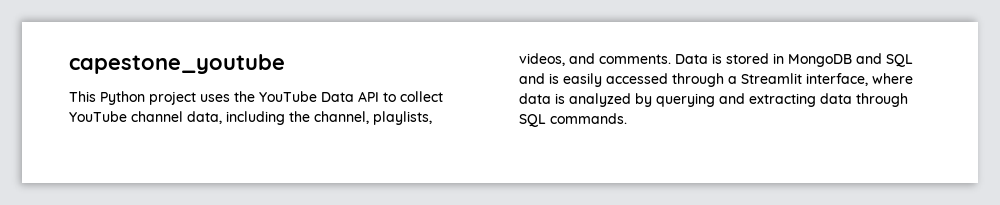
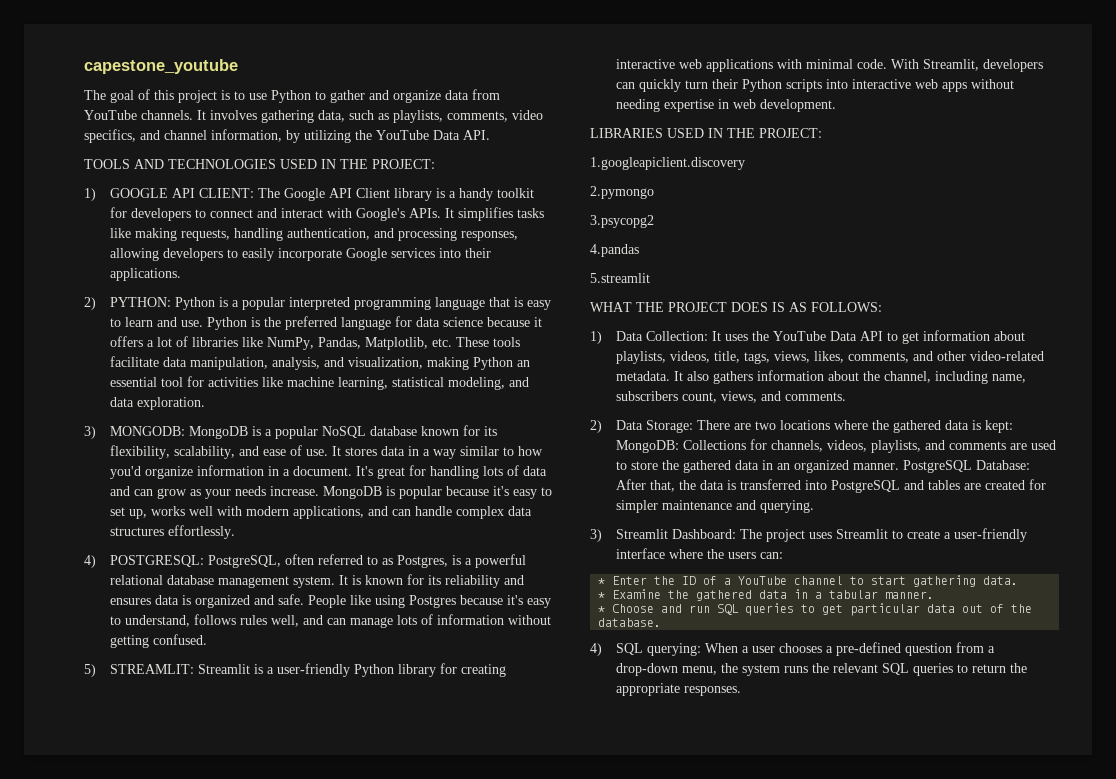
- This Python project uses the YouTube Data API to collect YouTube channel data, including the channel, playlists, videos, and comments. Data is stored in MongoDB and SQL and is easily accessed through a Streamlit interface, where data is analyzed by querying and extracting data through SQL commands.
+ The goal of this project is to use Python to gather and organize data from YouTube channels. It involves gathering data, such as playlists, comments, video specifics, and channel information, by utilizing the YouTube Data API.
+ TOOLS AND TECHNOLOGIES USED IN THE PROJECT:
+ 1) GOOGLE API CLIENT: The Google API Client library is a handy toolkit for developers to connect and interact with Google's APIs. It simplifies tasks like making requests, handling authentication, and processing responses, allowing developers to easily incorporate Google services into their applications.
+ 2) PYTHON: Python is a popular interpreted programming language that is easy to learn and use. Python is the preferred language for data science because it offers a lot of libraries like NumPy, Pandas, Matplotlib, etc. These tools facilitate data manipulation, analysis, and visualization, making Python an essential tool for activities like machine learning, statistical modeling, and data exploration.
+ 3) MONGODB: MongoDB is a popular NoSQL database known for its flexibility, scalability, and ease of use. It stores data in a way similar to how you'd organize information in a document. It's great for handling lots of data and can grow as your needs increase. MongoDB is popular because it's easy to set up, works well with modern applications, and can handle complex data structures effortlessly.
+ 4) POSTGRESQL: PostgreSQL, often referred to as Postgres, is a powerful relational database management system. It is known for its reliability and ensures data is organized and safe. People like using Postgres because it's easy to understand, follows rules well, and can manage lots of information without getting confused.
+ 5) STREAMLIT: Streamlit is a user-friendly Python library for creating interactive web applications with minimal code. With Streamlit, developers can quickly turn their Python scripts into interactive web apps without needing expertise in web development.
+ LIBRARIES USED IN THE PROJECT:
+ 1.googleapiclient.discovery
+ 2.pymongo
+ 3.psycopg2
+ 4.pandas
+ 5.streamlit
+ WHAT THE PROJECT DOES IS AS FOLLOWS:
+ 1) Data Collection: It uses the YouTube Data API to get information about playlists, videos, title, tags, views, likes, comments, and other video-related metadata. It also gathers information about the channel, including name, subscribers count, views, and comments.
+ 2) Data Storage: There are two locations where the gathered data is kept: MongoDB: Collections for channels, videos, playlists, and comments are used to store the gathered data in an organized manner. PostgreSQL Database: After that, the data is transferred into PostgreSQL and tables are created for simpler maintenance and querying.
+ 3) Streamlit Dashboard: The project uses Streamlit to create a user-friendly interface where the users can:
+ * Enter the ID of a YouTube channel to start gathering data.
+ * Examine the gathered data in a tabular manner.
+ * Choose and run SQL queries to get particular data out of the database.
+ 4) SQL querying: When a user chooses a pre-defined question from a drop-down menu, the system runs the relevant SQL queries to return the appropriate responses.

